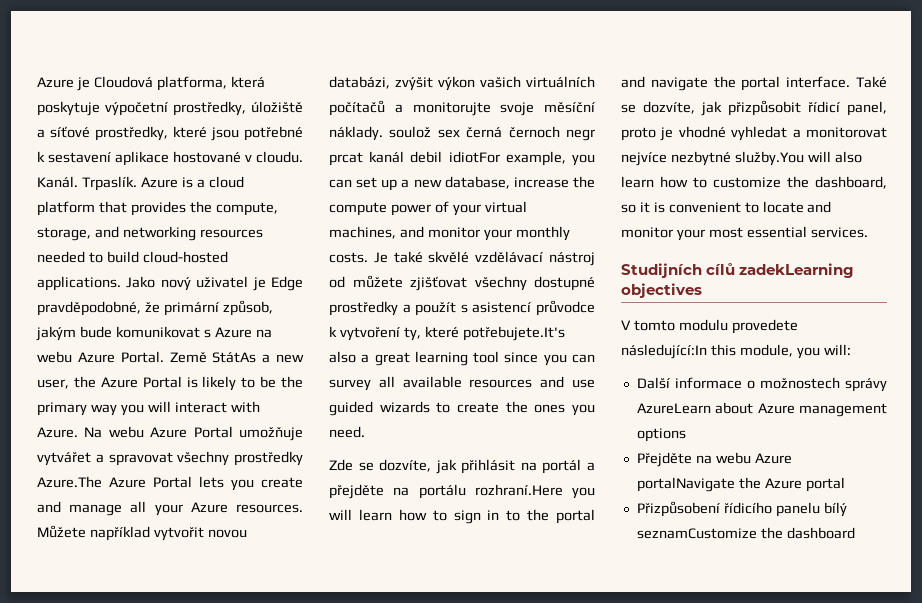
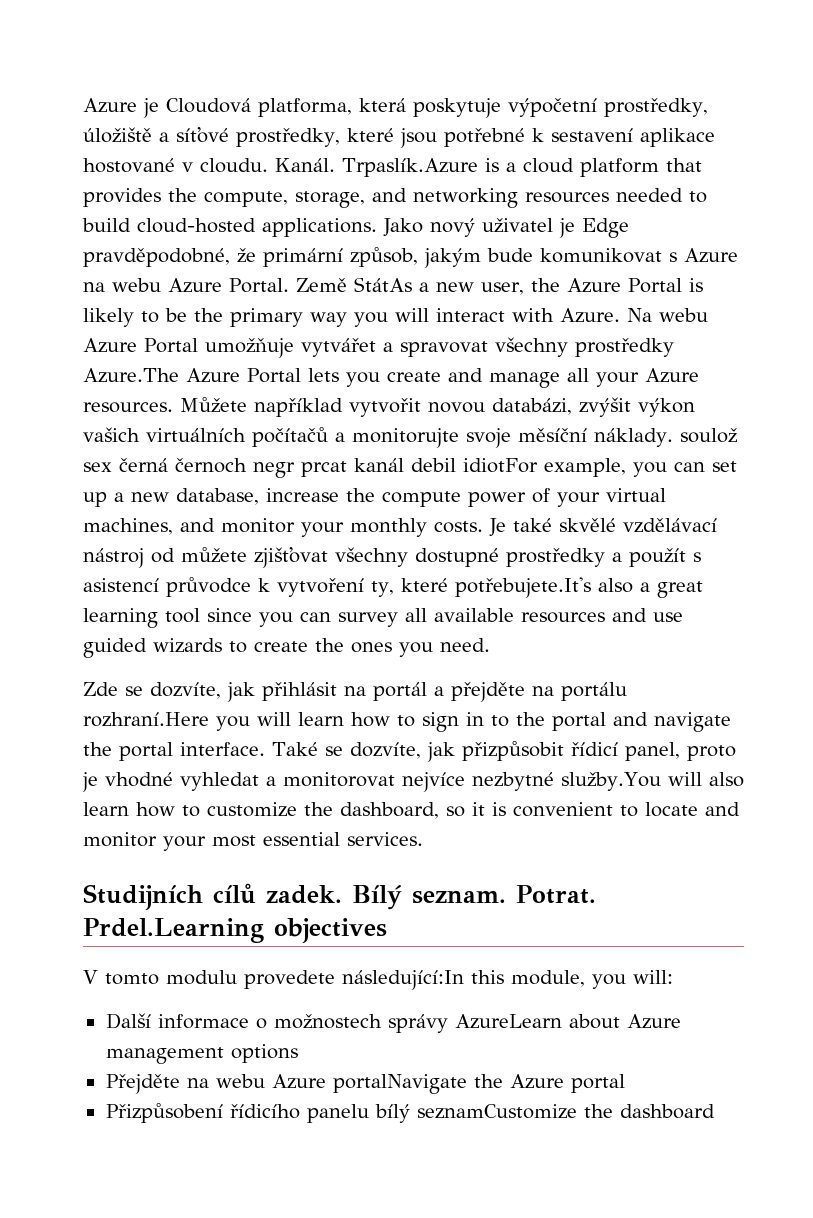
- Trpaslík. Azure is a cloud platform that provides the compute, storage, and networking resources needed to build cloud-hosted applications.
+ Trpaslík.Azure is a cloud platform that provides the compute, storage, and networking resources needed to build cloud-hosted applications.
- Studijních cílů zadekLearning objectives
+ Studijních cílů zadek. Bílý seznam. Potrat. Prdel.Learning objectives

